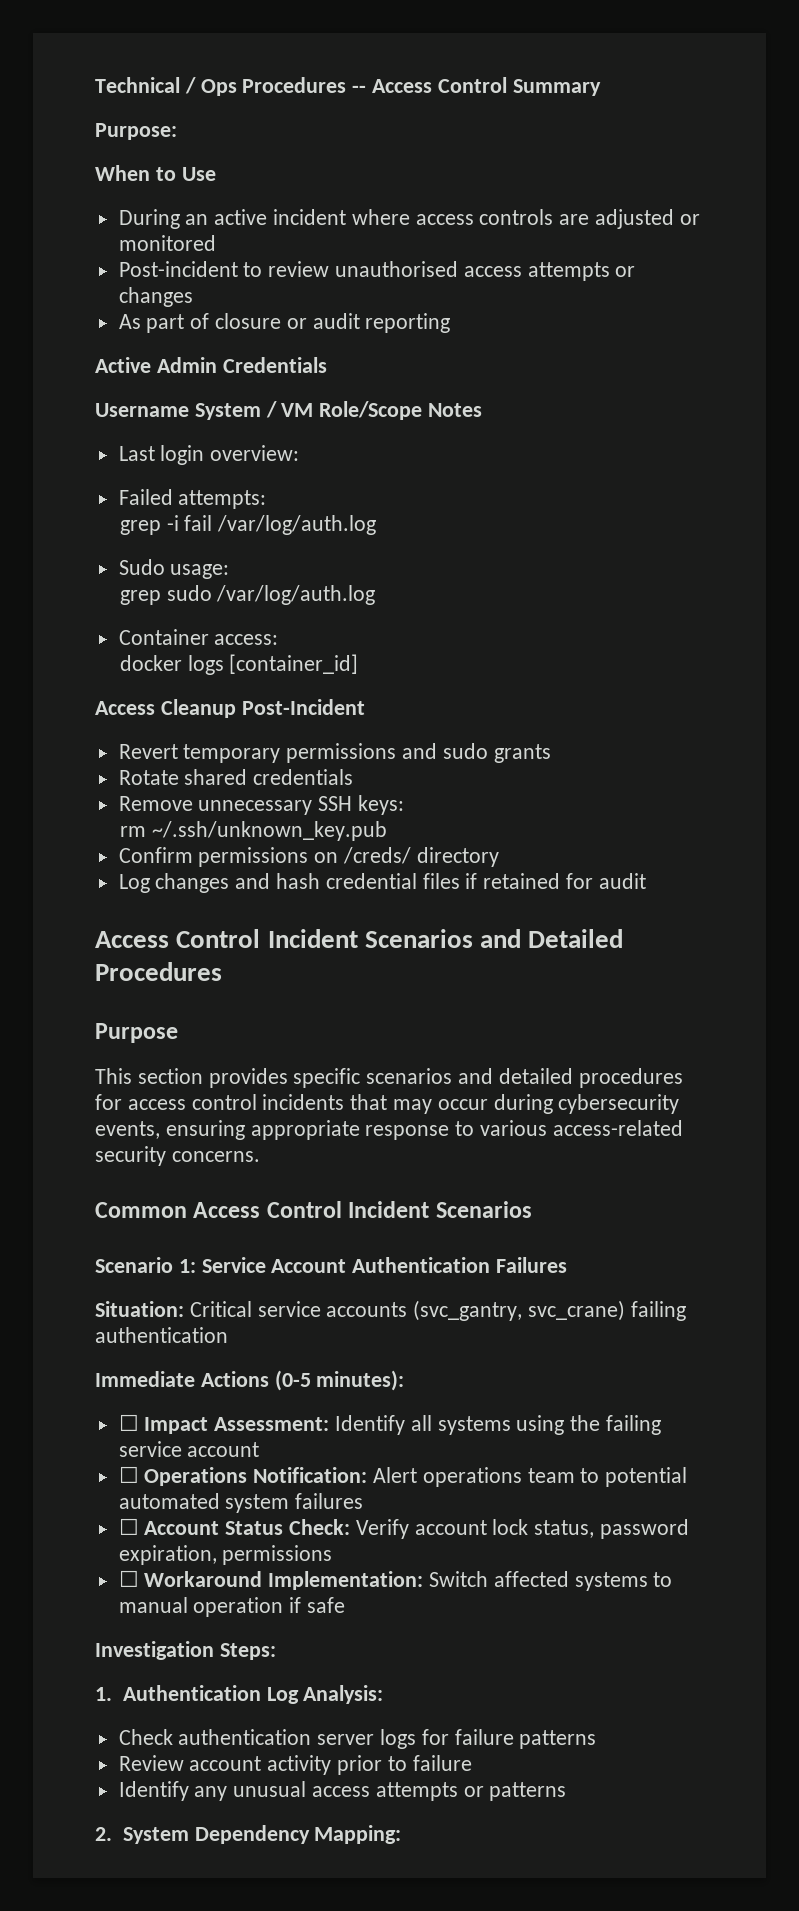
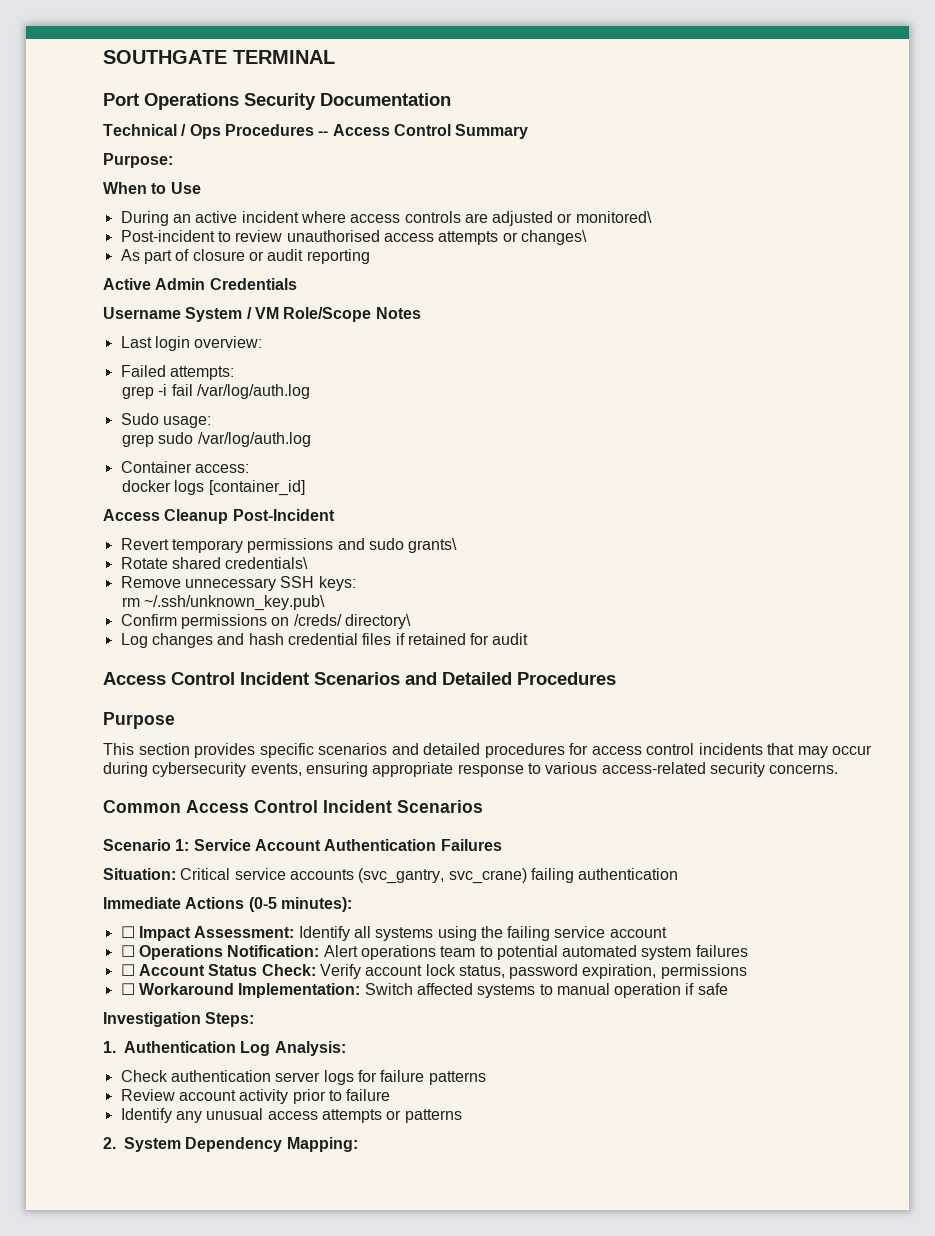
+ SOUTHGATE TERMINAL
+ Port Operations Security Documentation
- During an active incident where access controls are adjusted or monitored
+ During an active incident where access controls are adjusted or monitored\
- Post-incident to review unauthorised access attempts or changes
+ Post-incident to review unauthorised access attempts or changes\
- Revert temporary permissions and sudo grants
+ Revert temporary permissions and sudo grants\
- Rotate shared credentials
+ Rotate shared credentials\
- rm ~/.ssh/unknown_key.pub
+ rm ~/.ssh/unknown_key.pub\
- Confirm permissions on /creds/ directory
+ Confirm permissions on /creds/ directory\

